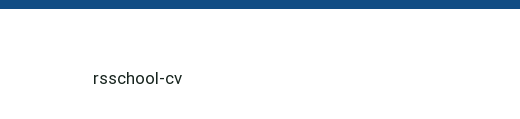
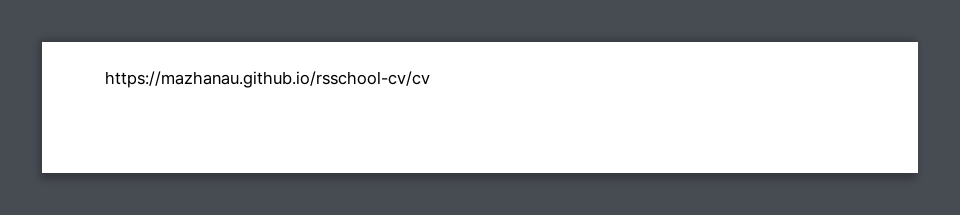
- rsschool-cv
+ https://mazhanau.github.io/rsschool-cv/cv

